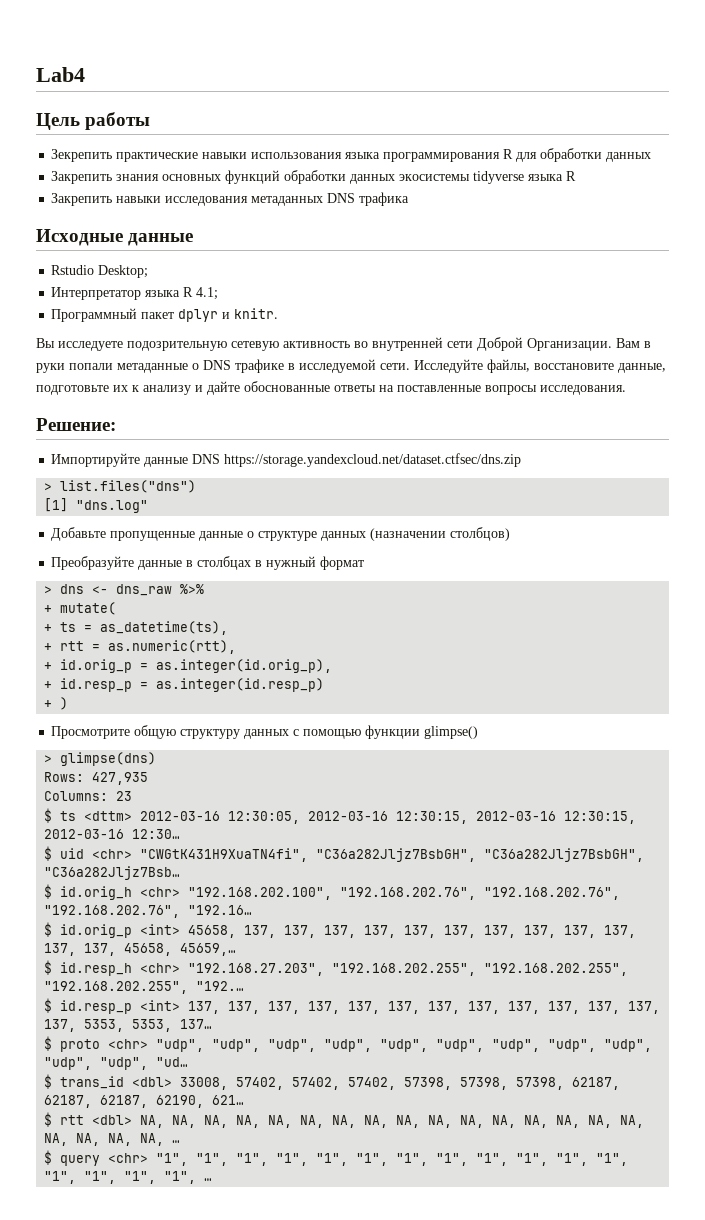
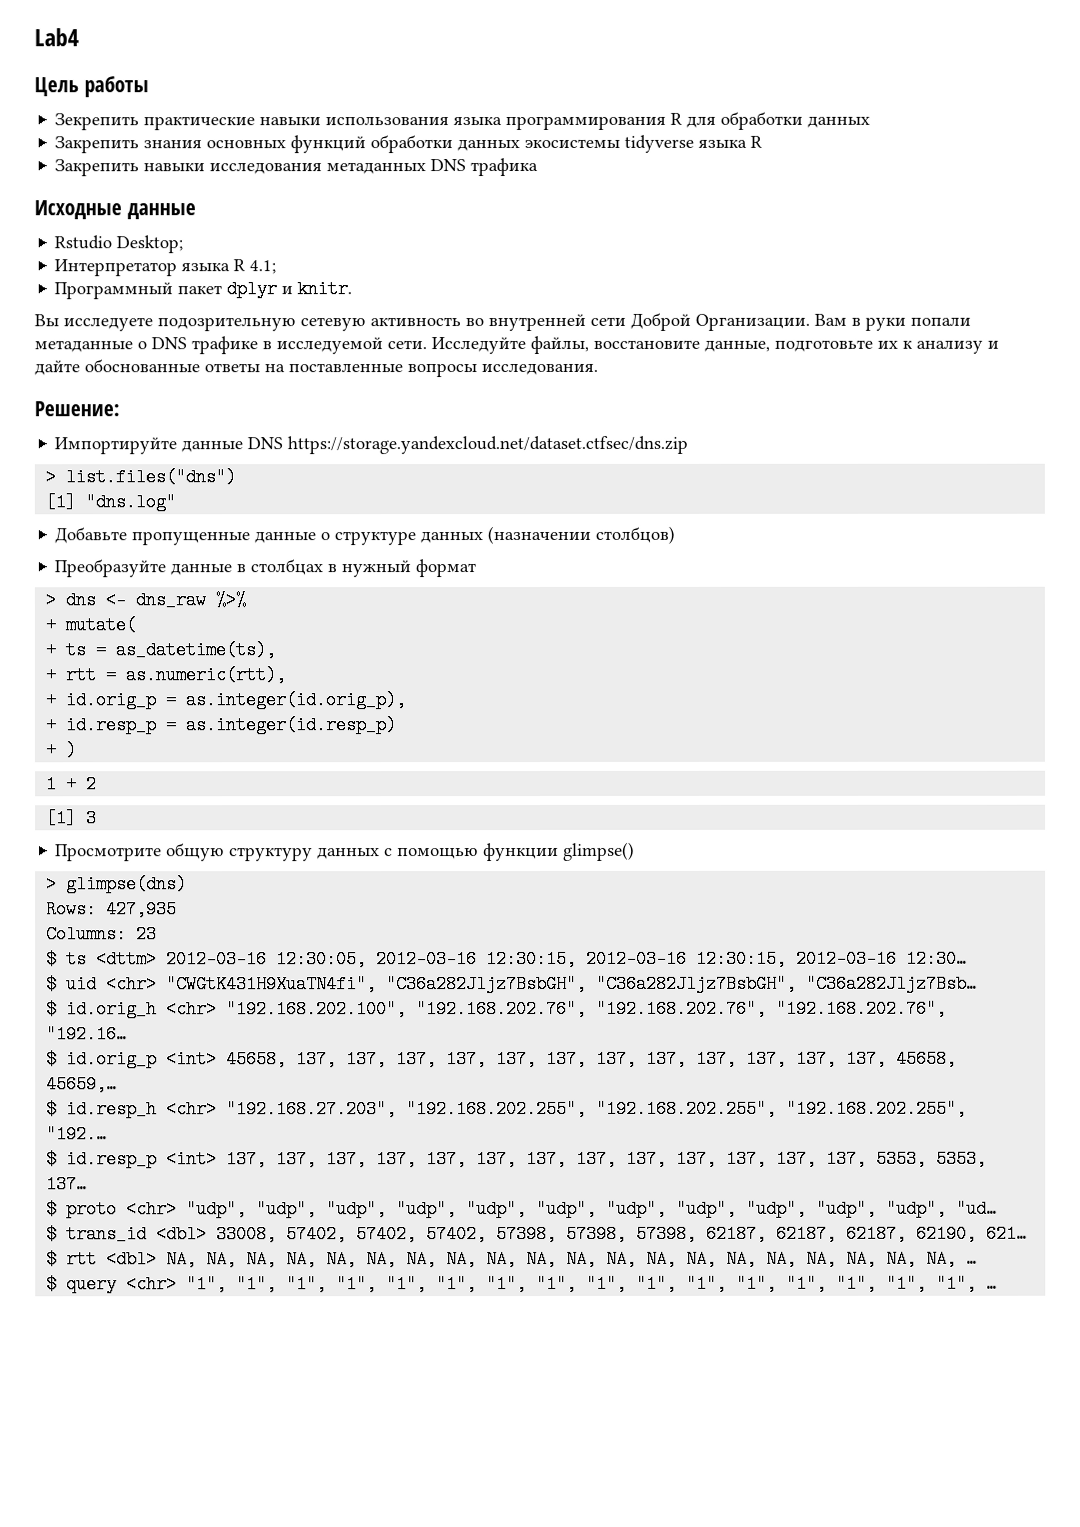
+ 1 + 2
+ [1] 3

